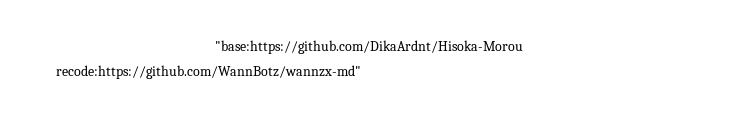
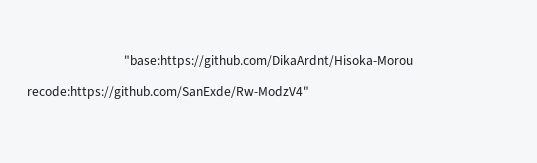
- recode:https://github.com/WannBotz/wannzx-md"
+ recode:https://github.com/SanExde/Rw-ModzV4"

